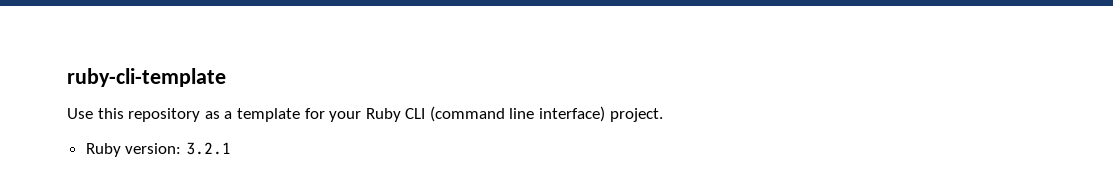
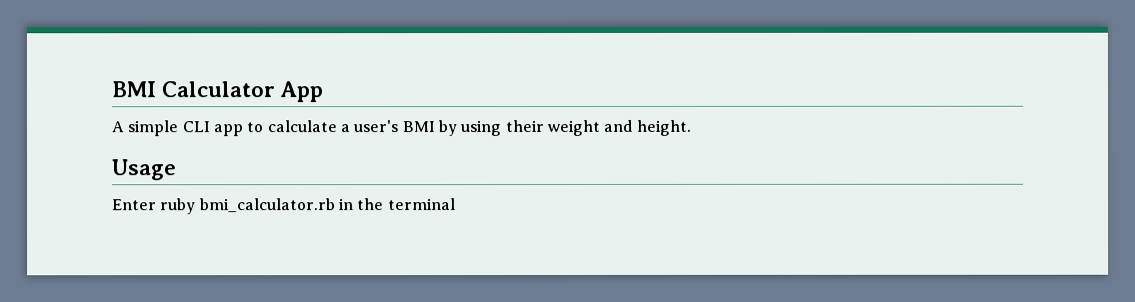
- ruby-cli-template
- Use this repository as a template for your Ruby CLI (command line interface) project.
- Ruby version: 3.2.1
+ BMI Calculator App
+ A simple CLI app to calculate a user's BMI by using their weight and height.
+ Usage
+ Enter ruby bmi_calculator.rb in the terminal

